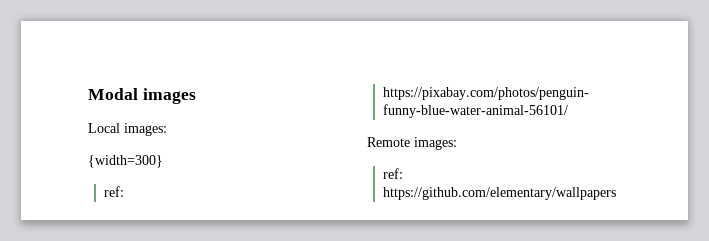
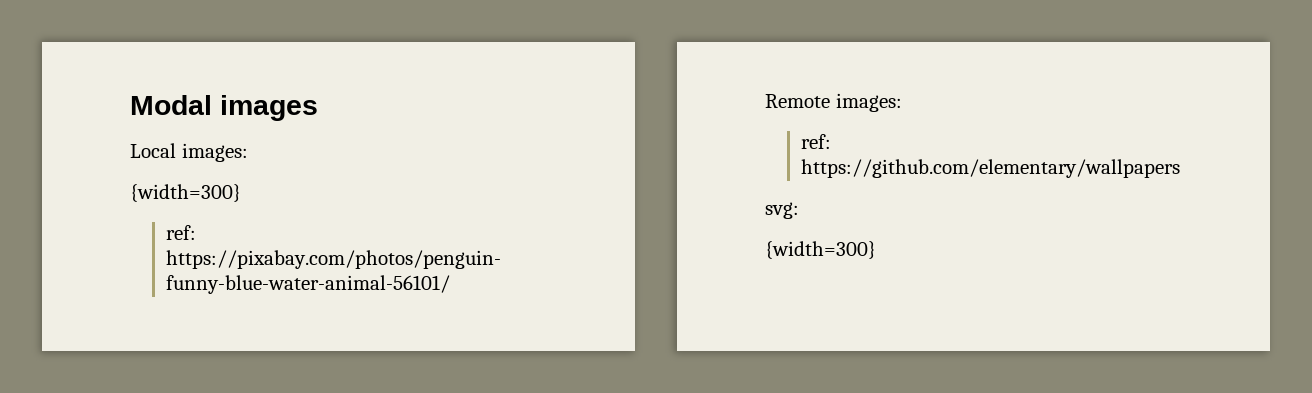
+ svg:
+ {width=300}

